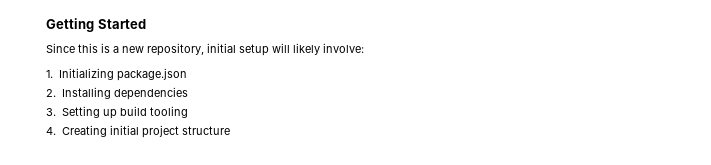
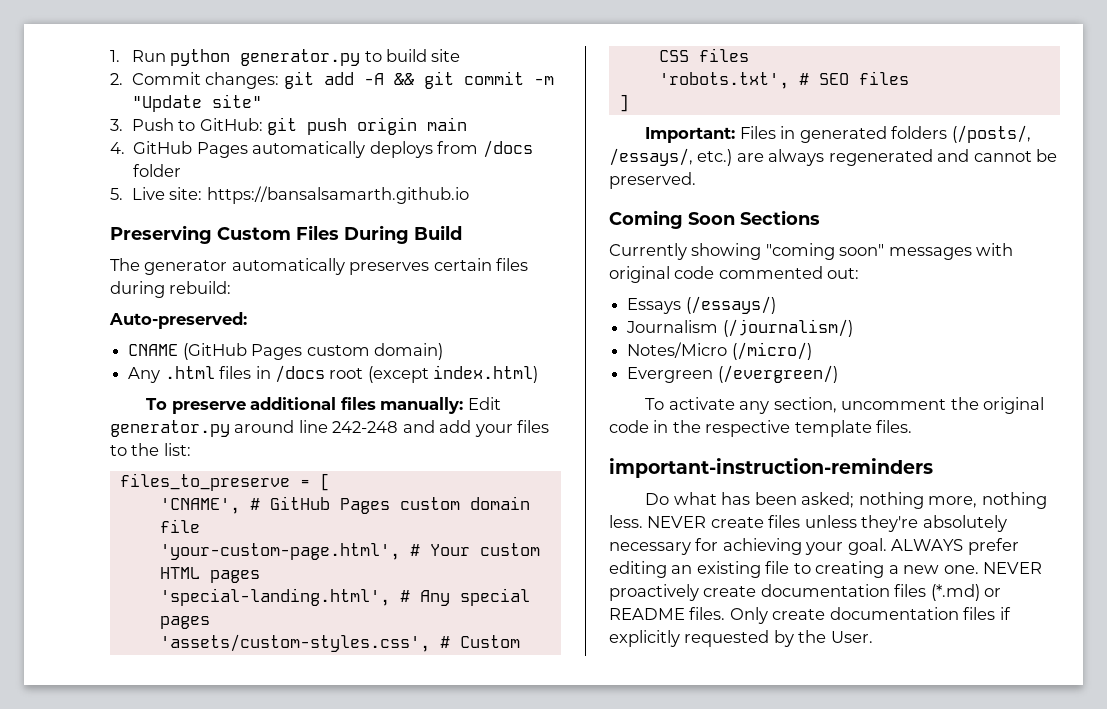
- Getting Started
- Since this is a new repository, initial setup will likely involve:
- 1. Initializing package.json
- 2. Installing dependencies
- 3. Setting up build tooling
- 4. Creating initial project structure
+ 1. Run python generator.py to build site
+ 2. Commit changes: git add -A && git commit -m "Update site"
+ 3. Push to GitHub: git push origin main
+ 4. GitHub Pages automatically deploys from /docs folder
+ 5. Live site: https://bansalsamarth.github.io
+ Preserving Custom Files During Build
+ The generator automatically preserves certain files during rebuild:
+ Auto-preserved:
+ CNAME (GitHub Pages custom domain)
+ Any .html files in /docs root (except index.html)
+ To preserve additional files manually: Edit generator.py around line 242-248 and add your files to the list:
+ files_to_preserve = [
+ 'CNAME', # GitHub Pages custom domain file
+ 'your-custom-page.html', # Your custom HTML pages
+ 'special-landing.html', # Any special pages
+ 'assets/custom-styles.css', # Custom CSS files
+ 'robots.txt', # SEO files
+ ]
+ Important: Files in generated folders (/posts/, /essays/, etc.) are always regenerated and cannot be preserved.
+ Coming Soon Sections
+ Currently showing "coming soon" messages with original code commented out:
+ Essays (/essays/)
+ Journalism (/journalism/)
+ Notes/Micro (/micro/)
+ Evergreen (/evergreen/)
+ To activate any section, uncomment the original code in the respective template files.
+ important-instruction-reminders
+ Do what has been asked; nothing more, nothing less. NEVER create files unless they're absolutely necessary for achieving your goal. ALWAYS prefer editing an existing file to creating a new one. NEVER proactively create documentation files (*.md) or README files. Only create documentation files if explicitly requested by the User.

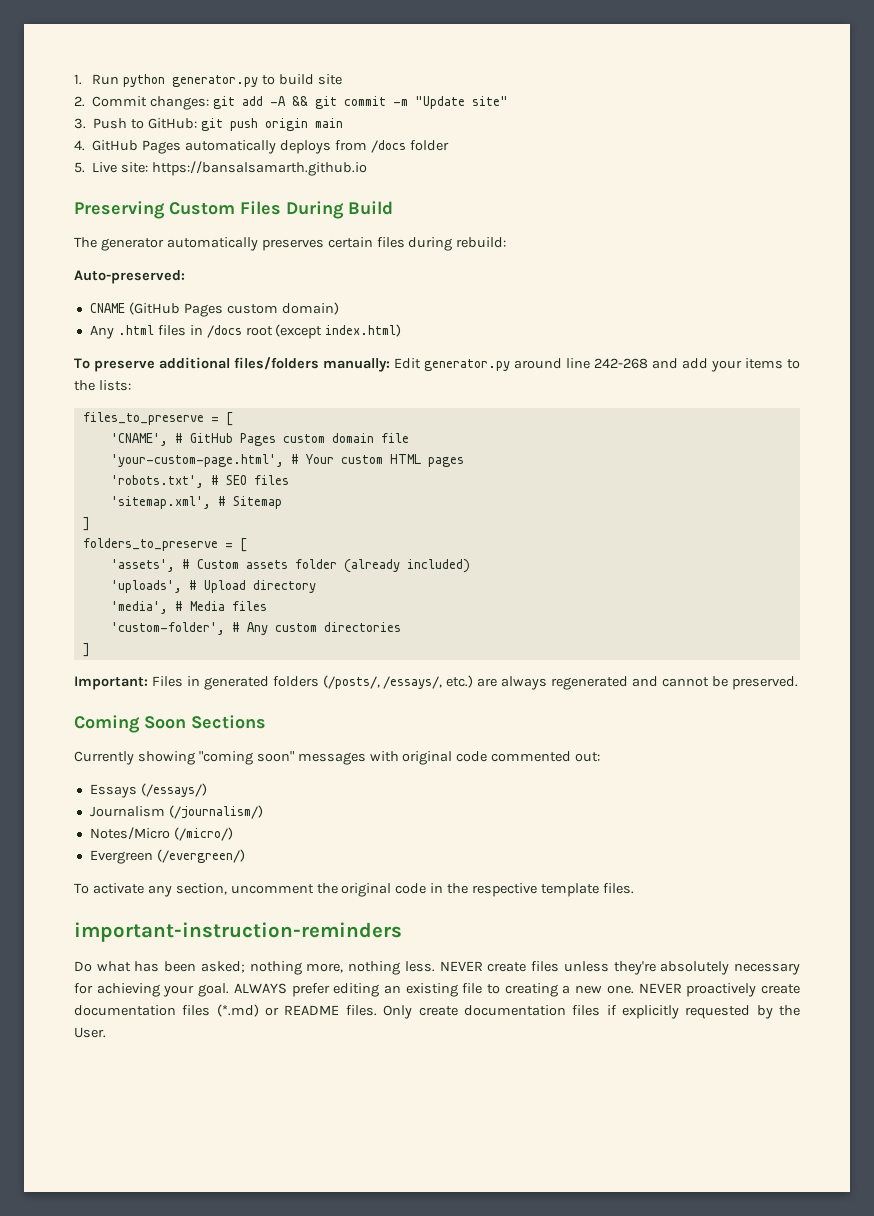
- To preserve additional files manually: Edit generator.py around line 242-248 and add your files to the list:
+ To preserve additional files/folders manually: Edit generator.py around line 242-268 and add your items to the lists:
- 'special-landing.html', # Any special pages
- 'assets/custom-styles.css', # Custom CSS files
  'robots.txt', # SEO files
+ 'sitemap.xml', # Sitemap
+ ]
+ folders_to_preserve = [
+ 'assets', # Custom assets folder (already included)
+ 'uploads', # Upload directory
+ 'media', # Media files
+ 'custom-folder', # Any custom directories

